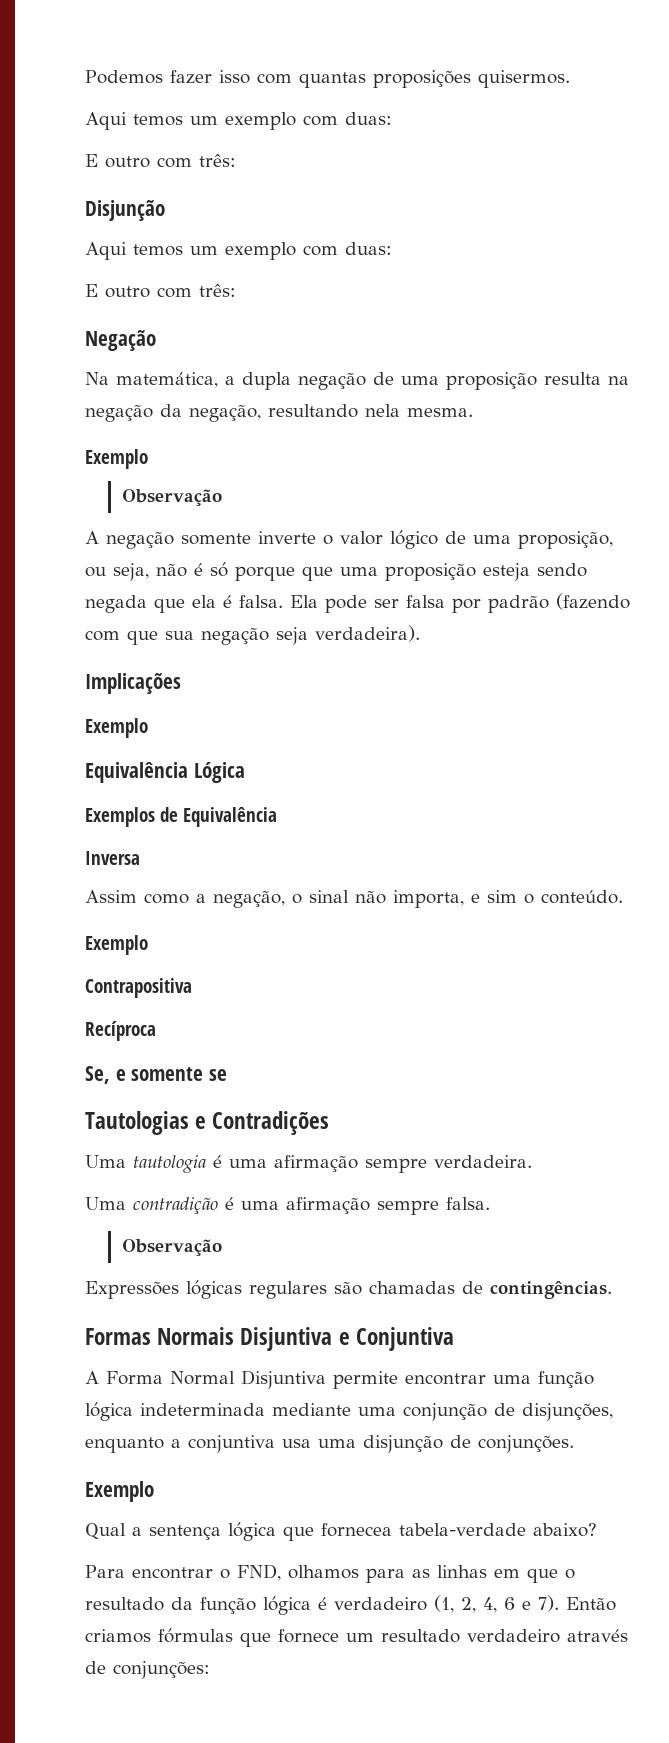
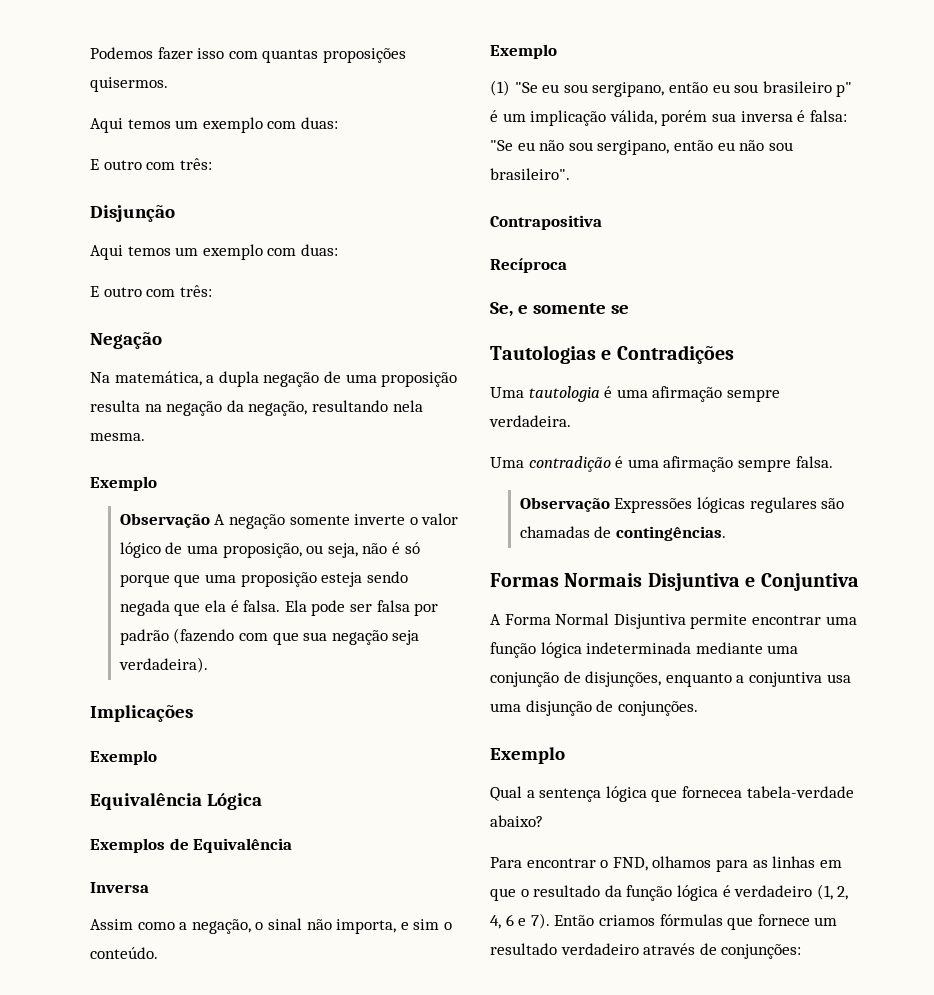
  Na matemática, a dupla negação de uma proposição resulta na negação da negação, resultando nela mesma.
  Exemplo
- Observação
- A negação somente inverte o valor lógico de uma proposição, ou seja, não é só porque que uma proposição esteja sendo negada que ela é falsa.
+ Observação A negação somente inverte o valor lógico de uma proposição, ou seja, não é só porque que uma proposição esteja sendo negada que ela é falsa.
+ (1) "Se eu sou sergipano, então eu sou brasileiro p" é um implicação válida, porém sua inversa é falsa: "Se eu não sou sergipano, então eu não sou brasileiro".
  Uma contradição é uma afirmação sempre falsa.
- Observação
- Expressões lógicas regulares são chamadas de contingências.
+ Observação Expressões lógicas regulares são chamadas de contingências.

